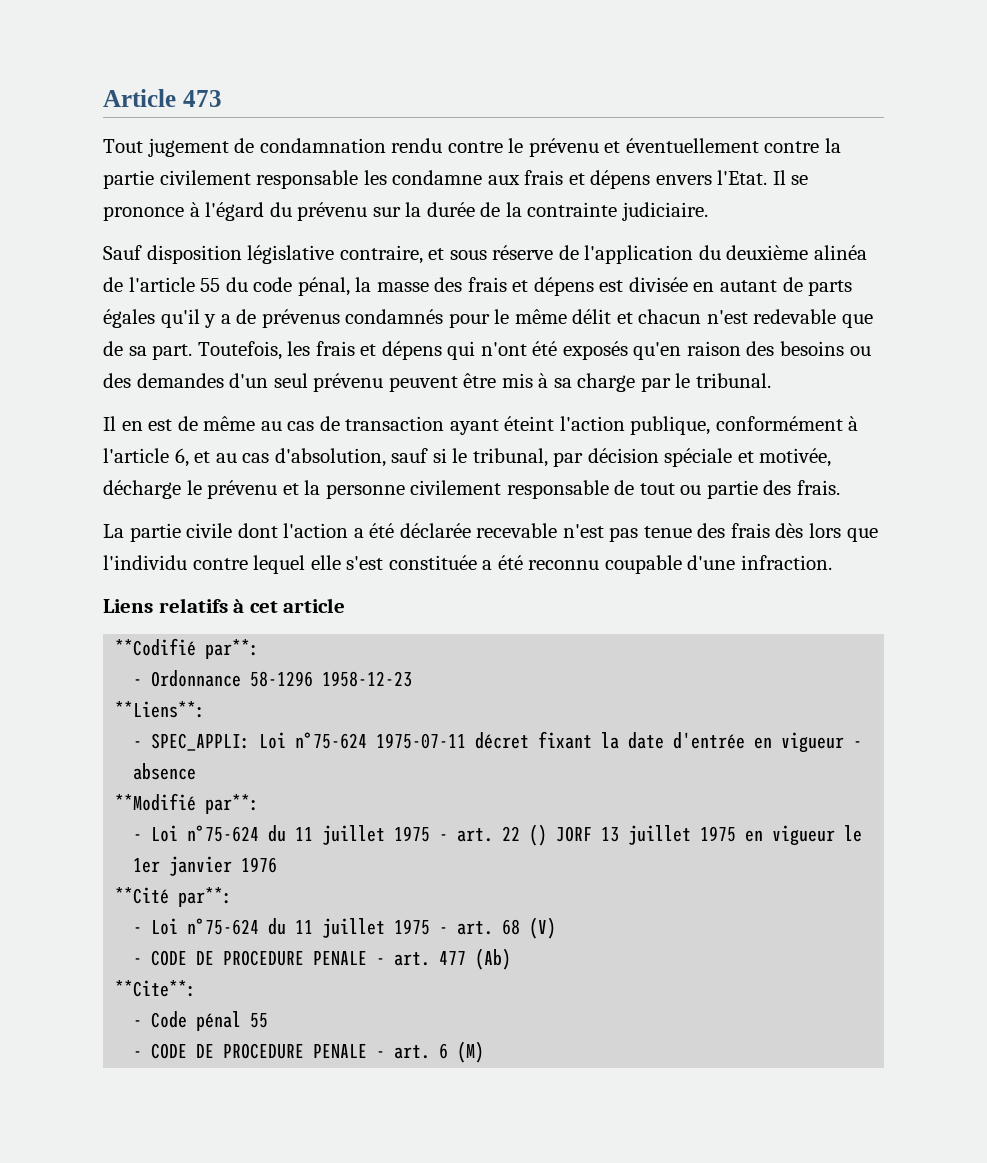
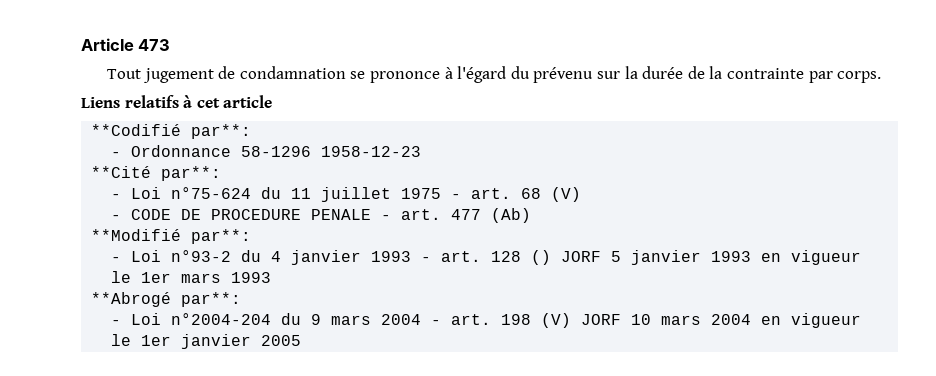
- Tout jugement de condamnation rendu contre le prévenu et éventuellement contre la partie civilement responsable les condamne aux frais et dépens envers l'Etat. Il se prononce à l'égard du prévenu sur la durée de la contrainte judiciaire.
- Sauf disposition législative contraire, et sous réserve de l'application du deuxième alinéa de l'article 55 du code pénal, la masse des frais et dépens est divisée en autant de parts égales qu'il y a de prévenus condamnés pour le même délit et chacun n'est redevable que de sa part. Toutefois, les frais et dépens qui n'ont été exposés qu'en raison des besoins ou des demandes d'un seul prévenu peuvent être mis à sa charge par le tribunal.
- Il en est de même au cas de transaction ayant éteint l'action publique, conformément à l'article 6, et au cas d'absolution, sauf si le tribunal, par décision spéciale et motivée, décharge le prévenu et la personne civilement responsable de tout ou partie des frais.
- La partie civile dont l'action a été déclarée recevable n'est pas tenue des frais dès lors que l'individu contre lequel elle s'est constituée a été reconnu coupable d'une infraction.
+ Tout jugement de condamnation se prononce à l'égard du prévenu sur la durée de la contrainte par corps.
- **Liens**:
- - SPEC_APPLI: Loi n°75-624 1975-07-11 décret fixant la date d'entrée en vigueur - absence
- **Modifié par**:
- - Loi n°75-624 du 11 juillet 1975 - art. 22 () JORF 13 juillet 1975 en vigueur le 1er janvier 1976
- **Cite**:
- - Code pénal 55
- - CODE DE PROCEDURE PENALE - art. 6 (M)
+ **Modifié par**:
+ - Loi n°93-2 du 4 janvier 1993 - art. 128 () JORF 5 janvier 1993 en vigueur le 1er mars 1993
+ **Abrogé par**:
+ - Loi n°2004-204 du 9 mars 2004 - art. 198 (V) JORF 10 mars 2004 en vigueur le 1er janvier 2005

